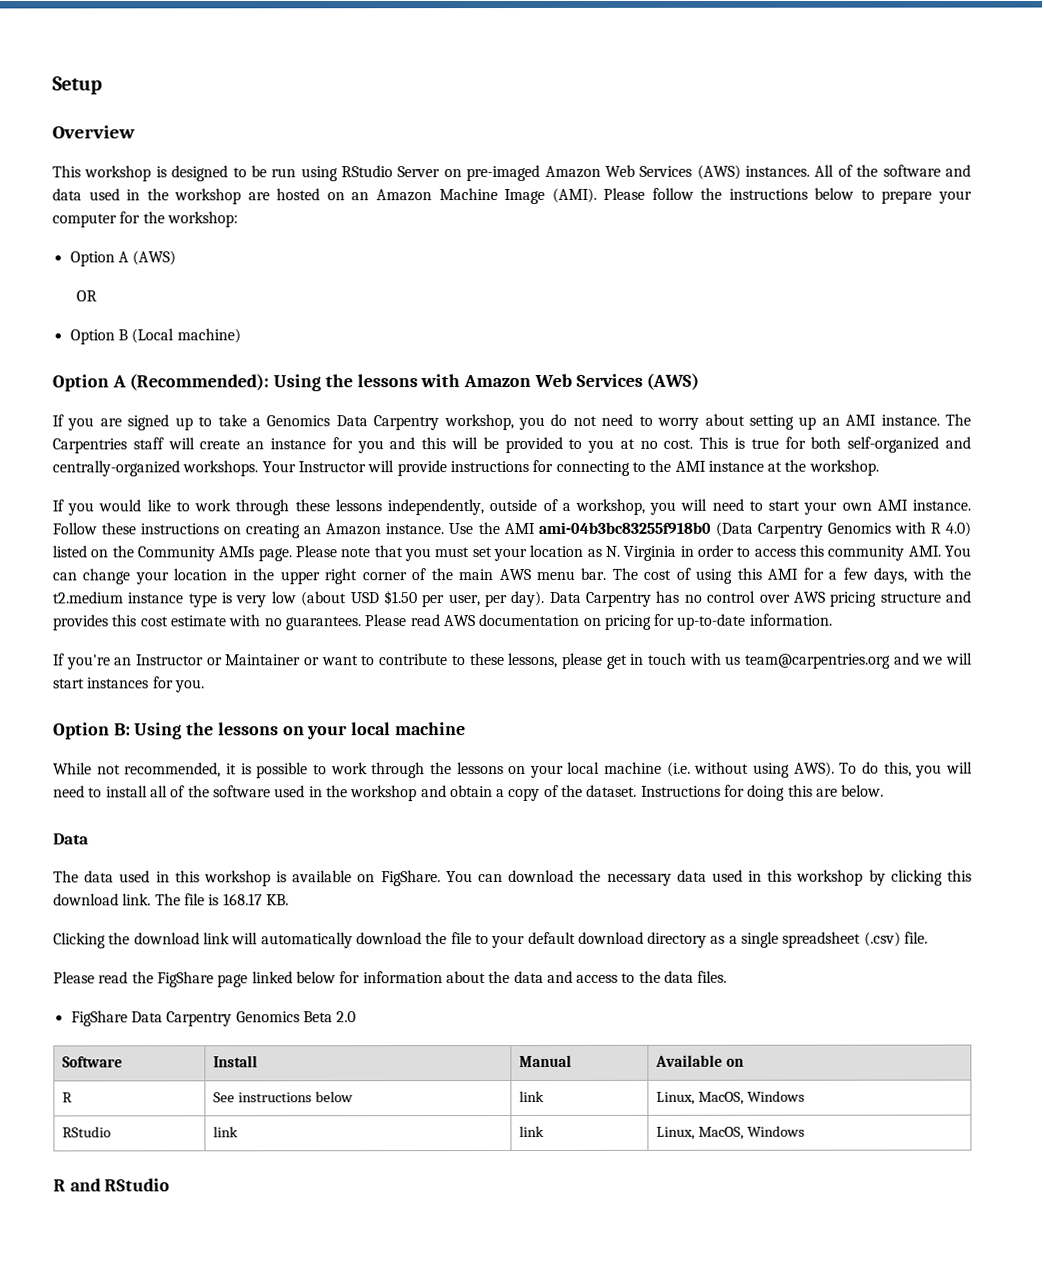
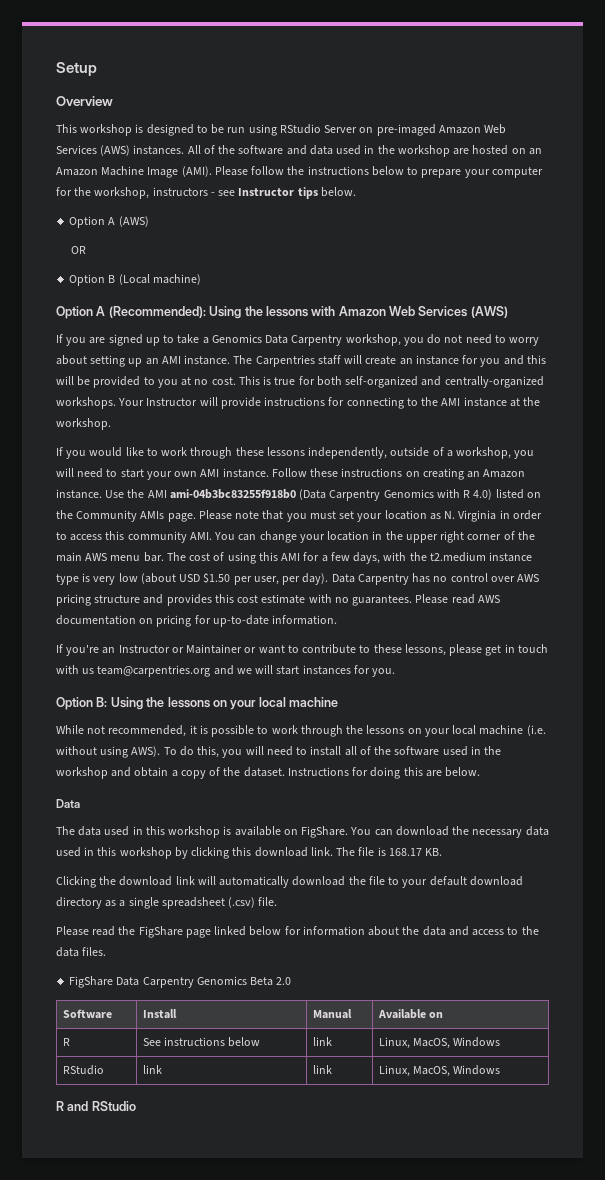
- Please follow the instructions below to prepare your computer for the workshop:
+ Please follow the instructions below to prepare your computer for the workshop, instructors - see Instructor tips below.

